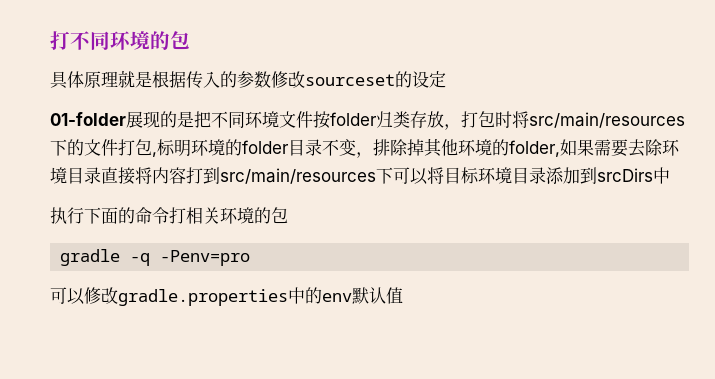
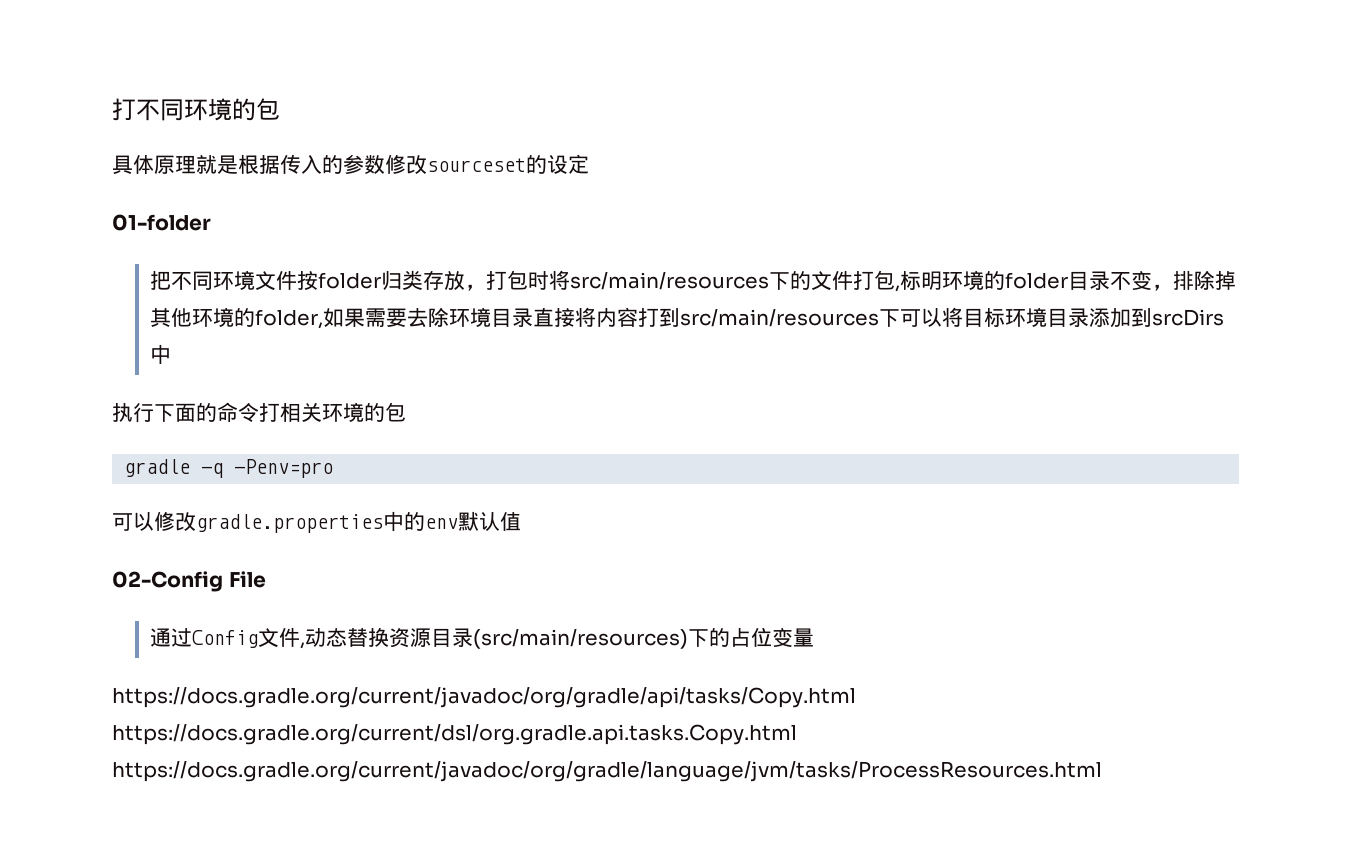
- 01-folder展现的是把不同环境文件按folder归类存放，打包时将src/main/resources下的文件打包,标明环境的folder目录不变，排除掉其他环境的folder,如果需要去除环境目录直接将内容打到src/main/resources下可以将目标环境目录添加到srcDirs中
+ 01-folder
+ 把不同环境文件按folder归类存放，打包时将src/main/resources下的文件打包,标明环境的folder目录不变，排除掉其他环境的folder,如果需要去除环境目录直接将内容打到src/main/resources下可以将目标环境目录添加到srcDirs中
+ 02-Config File
+ 通过Config文件,动态替换资源目录(src/main/resources)下的占位变量
+ https://docs.gradle.org/current/javadoc/org/gradle/api/tasks/Copy.html https://docs.gradle.org/current/dsl/org.gradle.api.tasks.Copy.html https://docs.gradle.org/current/javadoc/org/gradle/language/jvm/tasks/ProcessResources.html

